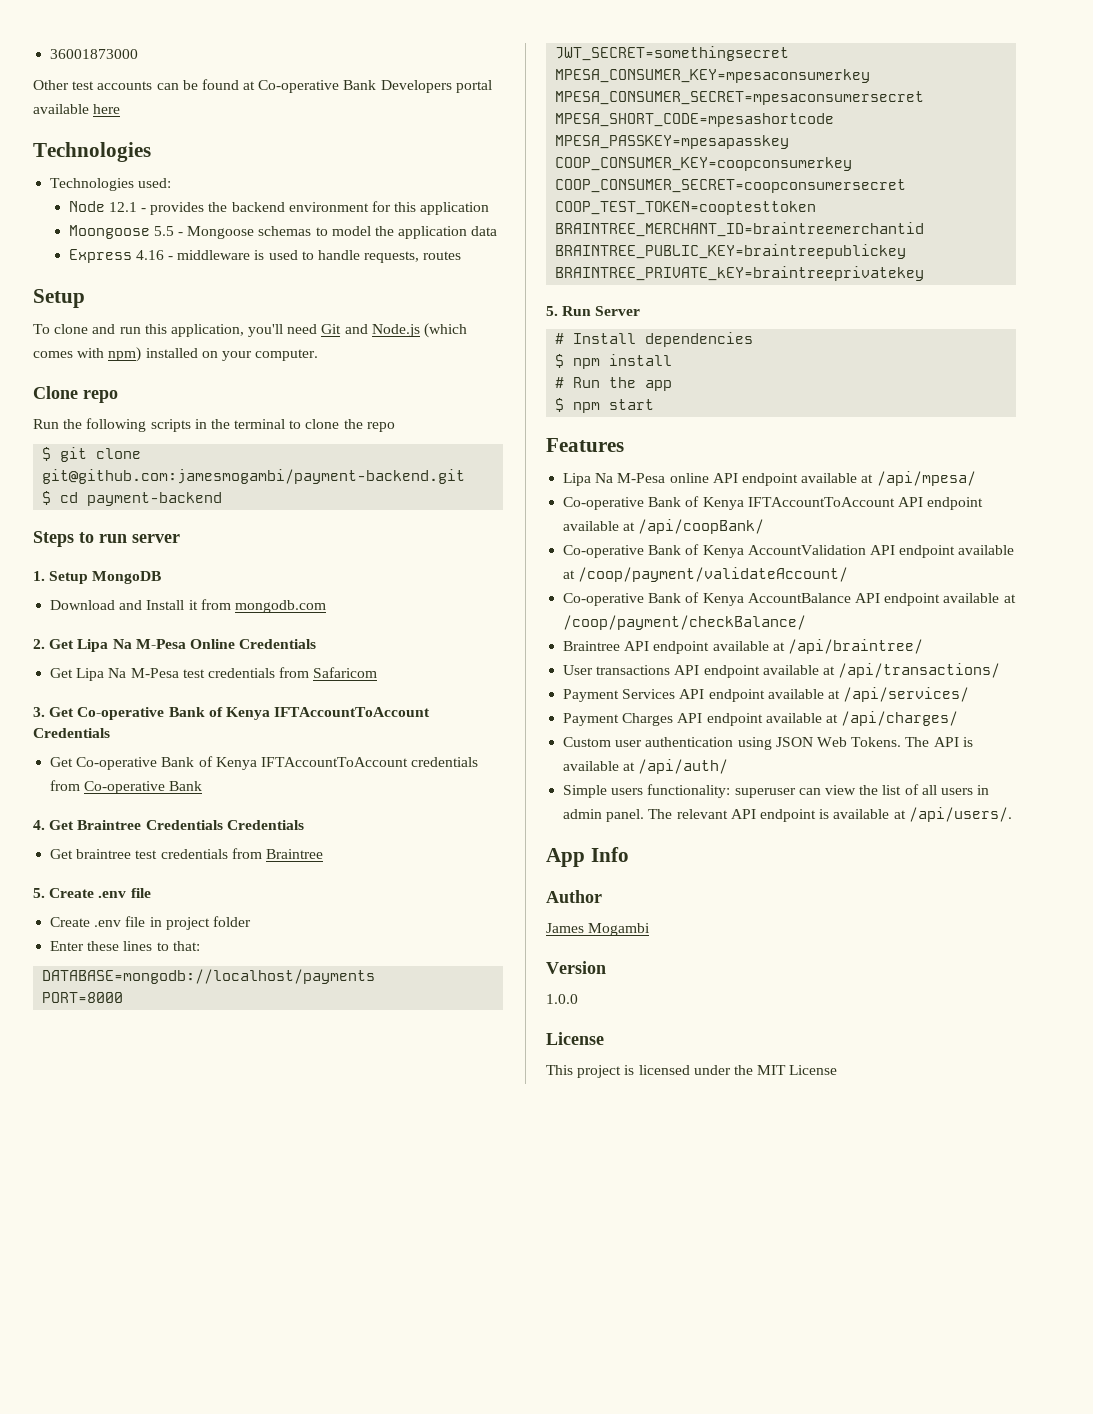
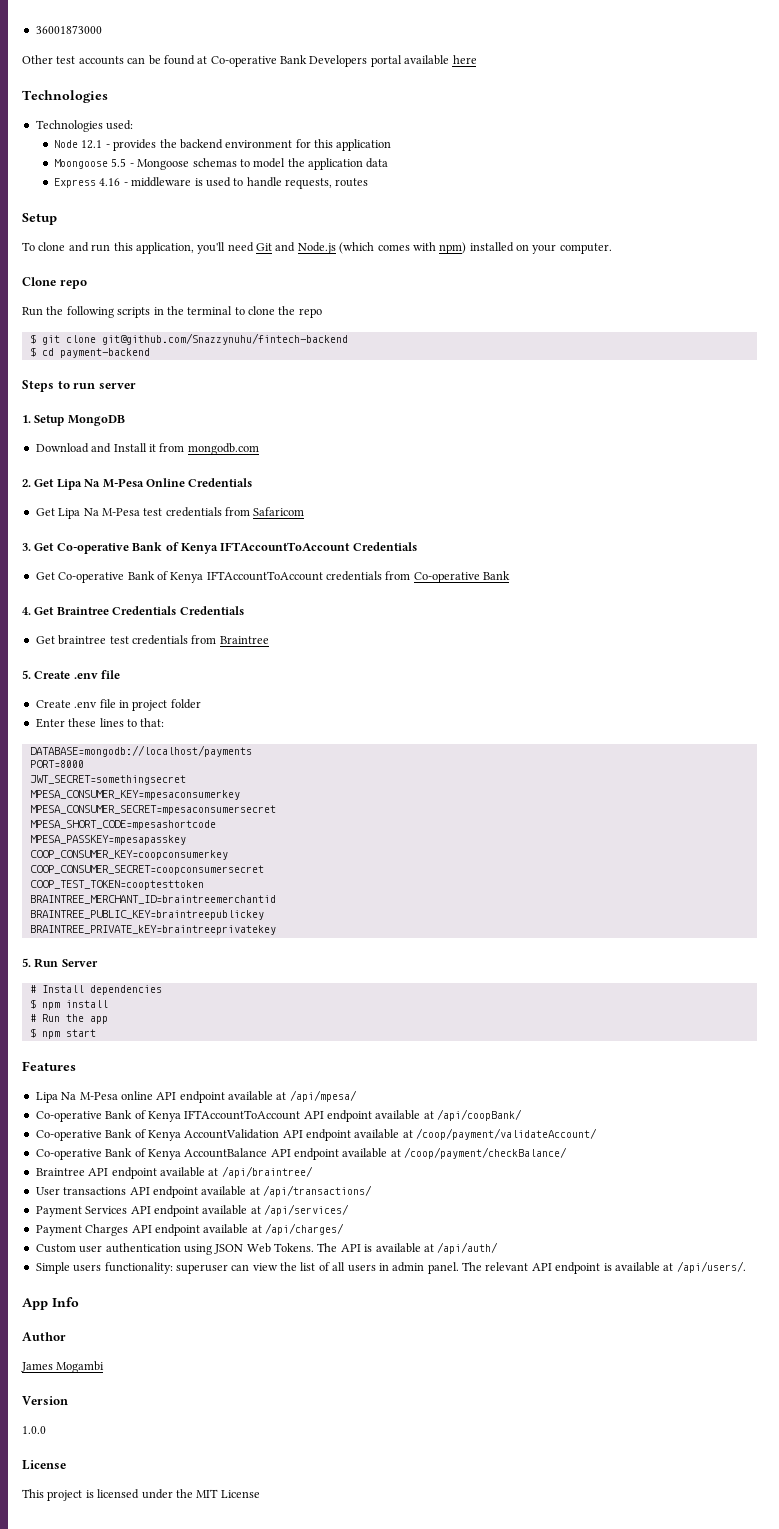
- $ git clone git@github.com:jamesmogambi/payment-backend.git
+ $ git clone git@github.com/Snazzynuhu/fintech-backend

